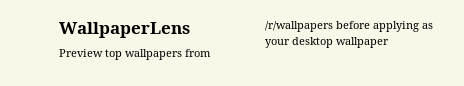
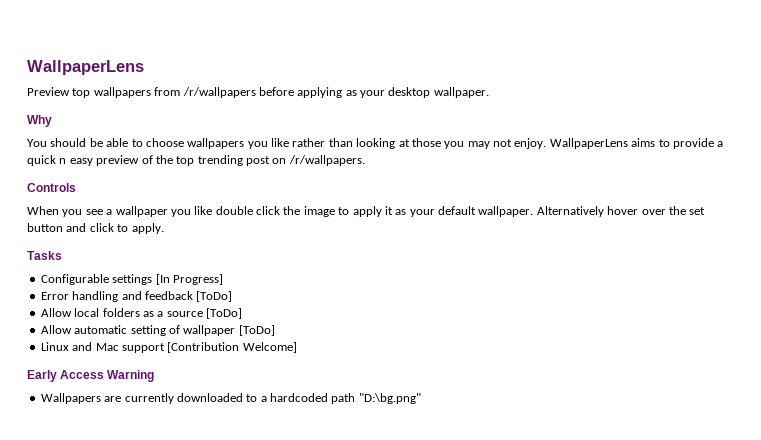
- Preview top wallpapers from /r/wallpapers before applying as your desktop wallpaper
+ Preview top wallpapers from /r/wallpapers before applying as your desktop wallpaper.
+ Why
+ You should be able to choose wallpapers you like rather than looking at those you may not enjoy. WallpaperLens aims to provide a quick n easy preview of the top trending post on /r/wallpapers.
+ Controls
+ When you see a wallpaper you like double click the image to apply it as your default wallpaper. Alternatively hover over the set button and click to apply.
+ Tasks
+ Configurable settings [In Progress]
+ Error handling and feedback [ToDo]
+ Allow local folders as a source [ToDo]
+ Allow automatic setting of wallpaper [ToDo]
+ Linux and Mac support [Contribution Welcome]
+ Early Access Warning
+ Wallpapers are currently downloaded to a hardcoded path "D:\bg.png"

